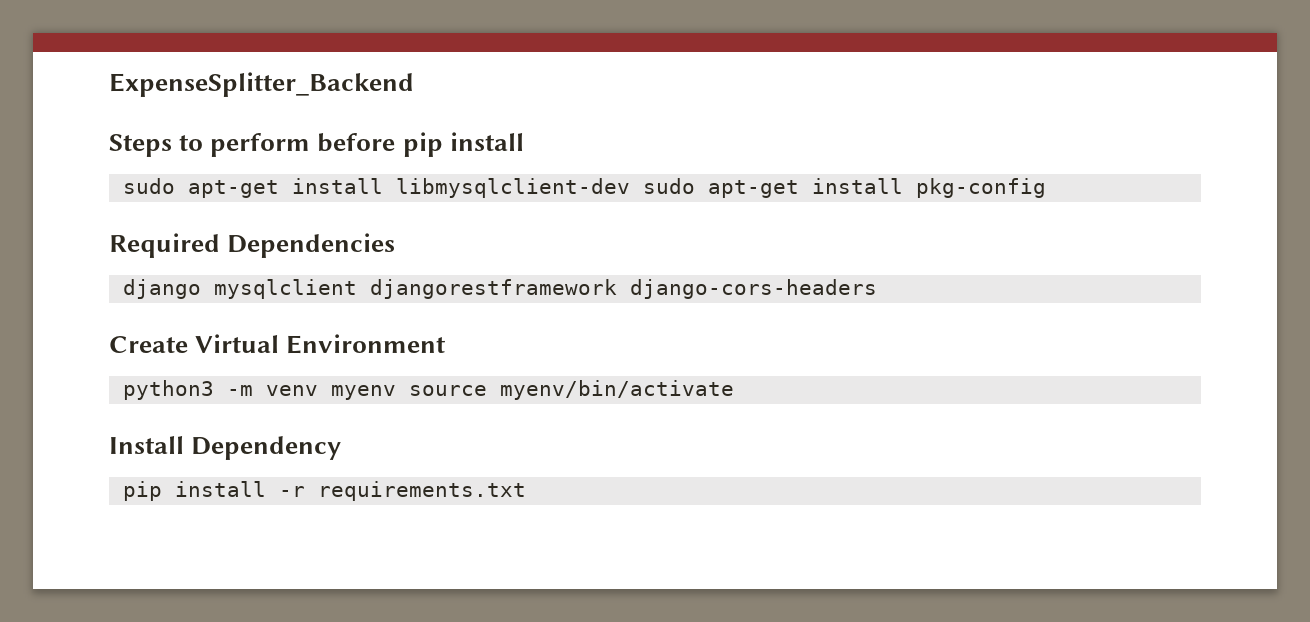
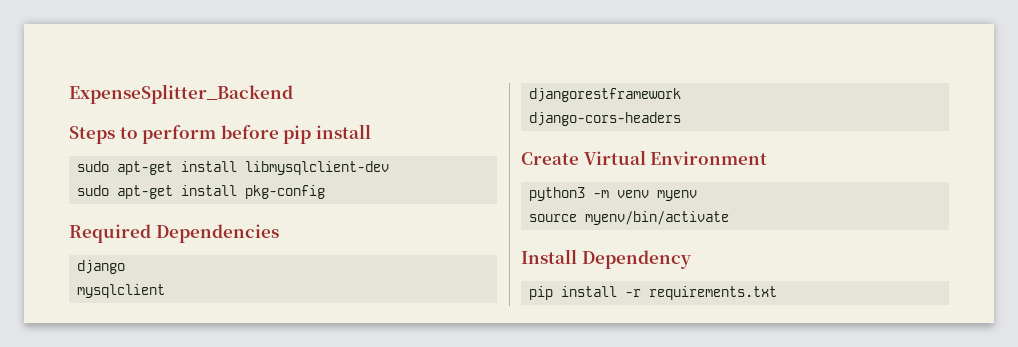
- sudo apt-get install libmysqlclient-dev sudo apt-get install pkg-config
+ sudo apt-get install libmysqlclient-dev
+ sudo apt-get install pkg-config
- django mysqlclient djangorestframework django-cors-headers
+ django
+ mysqlclient
+ djangorestframework
+ django-cors-headers
- python3 -m venv myenv source myenv/bin/activate
+ python3 -m venv myenv
+ source myenv/bin/activate

